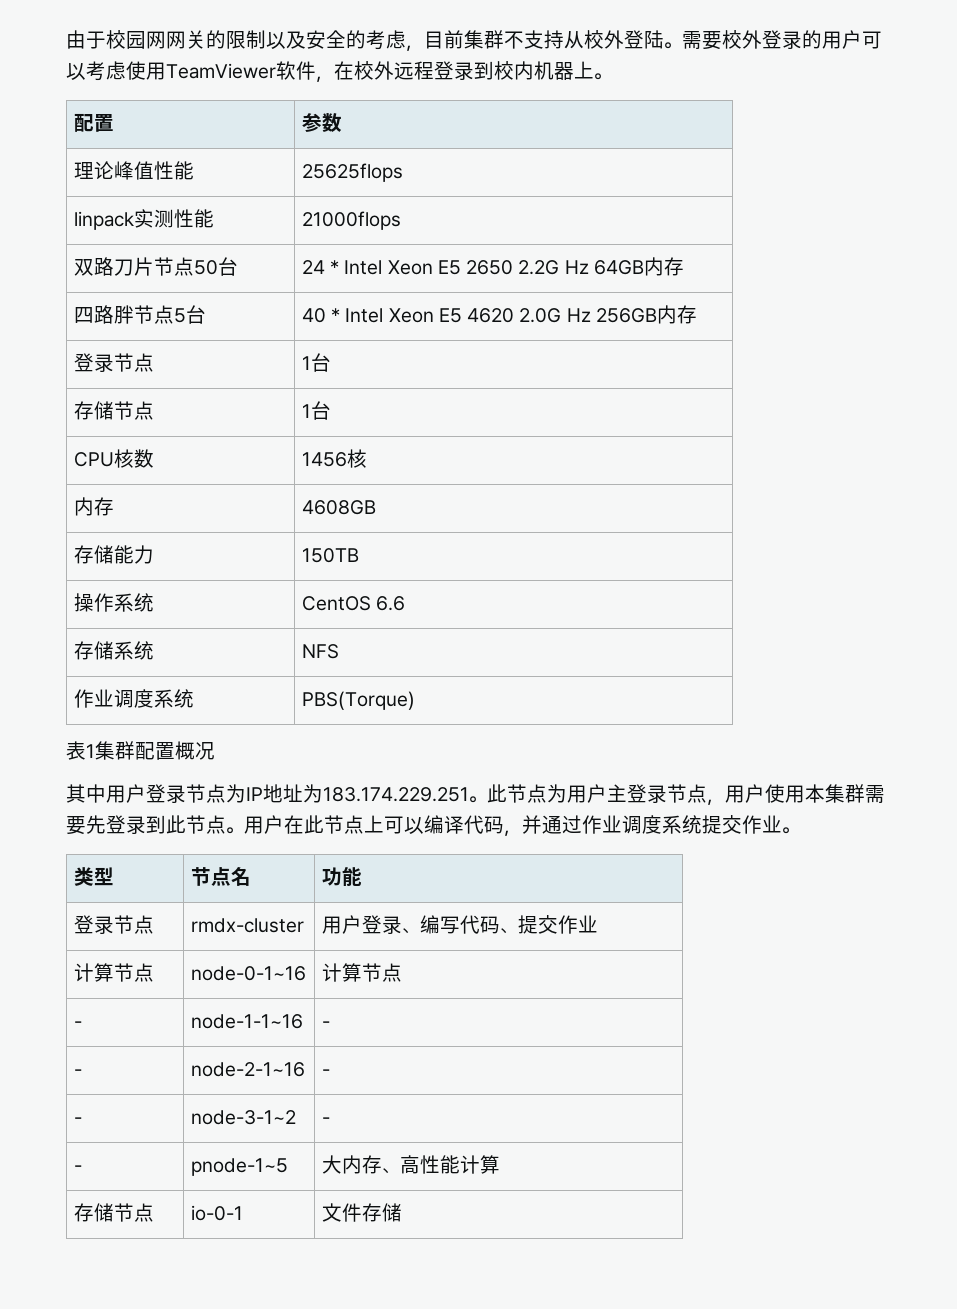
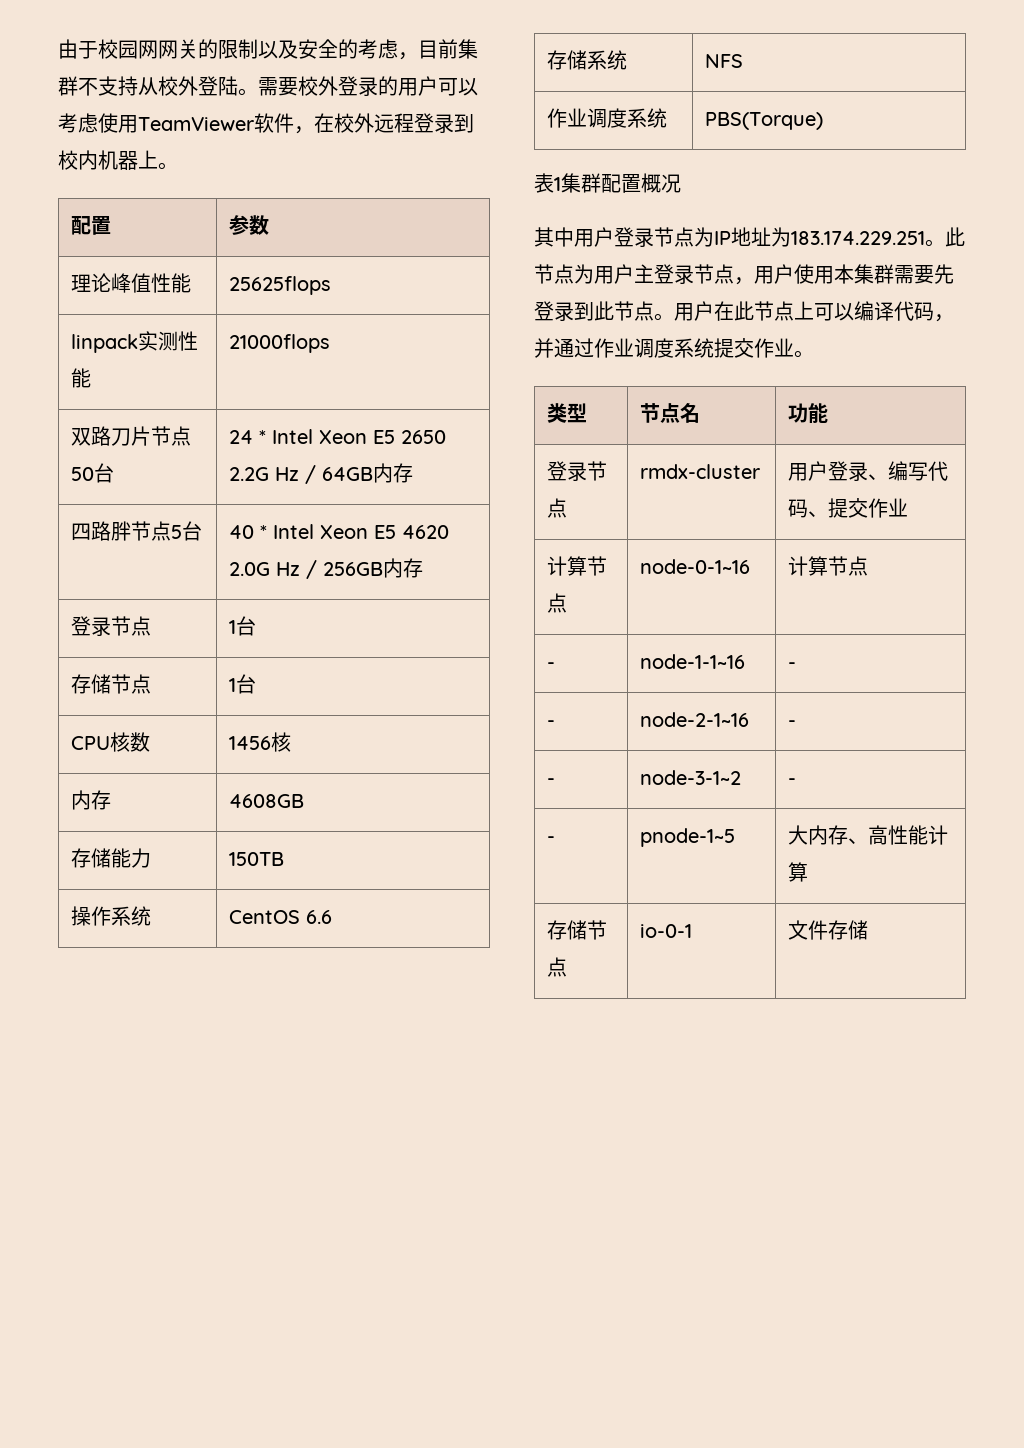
- 双路刀片节点50台 | 24 * Intel Xeon E5 2650 2.2G Hz 64GB内存
+ 双路刀片节点50台 | 24 * Intel Xeon E5 2650 2.2G Hz / 64GB内存
- 四路胖节点5台 | 40 * Intel Xeon E5 4620 2.0G Hz 256GB内存
+ 四路胖节点5台 | 40 * Intel Xeon E5 4620 2.0G Hz / 256GB内存

